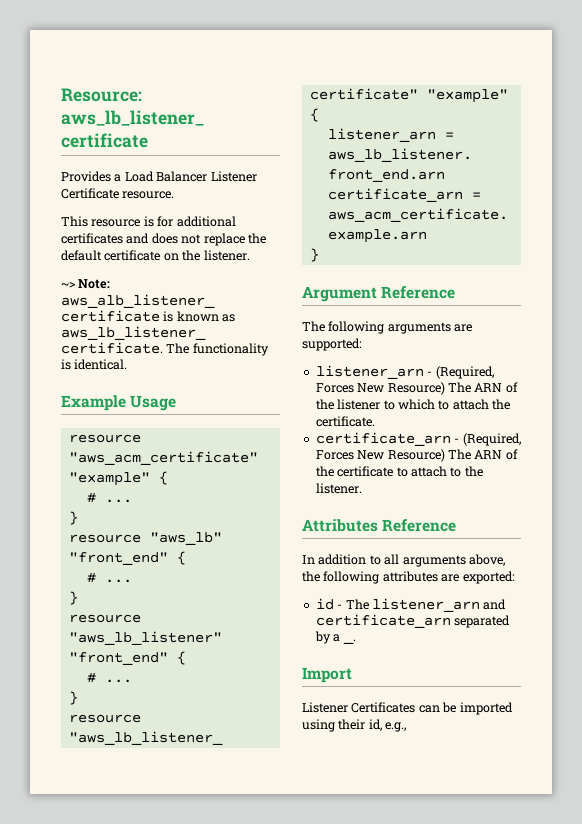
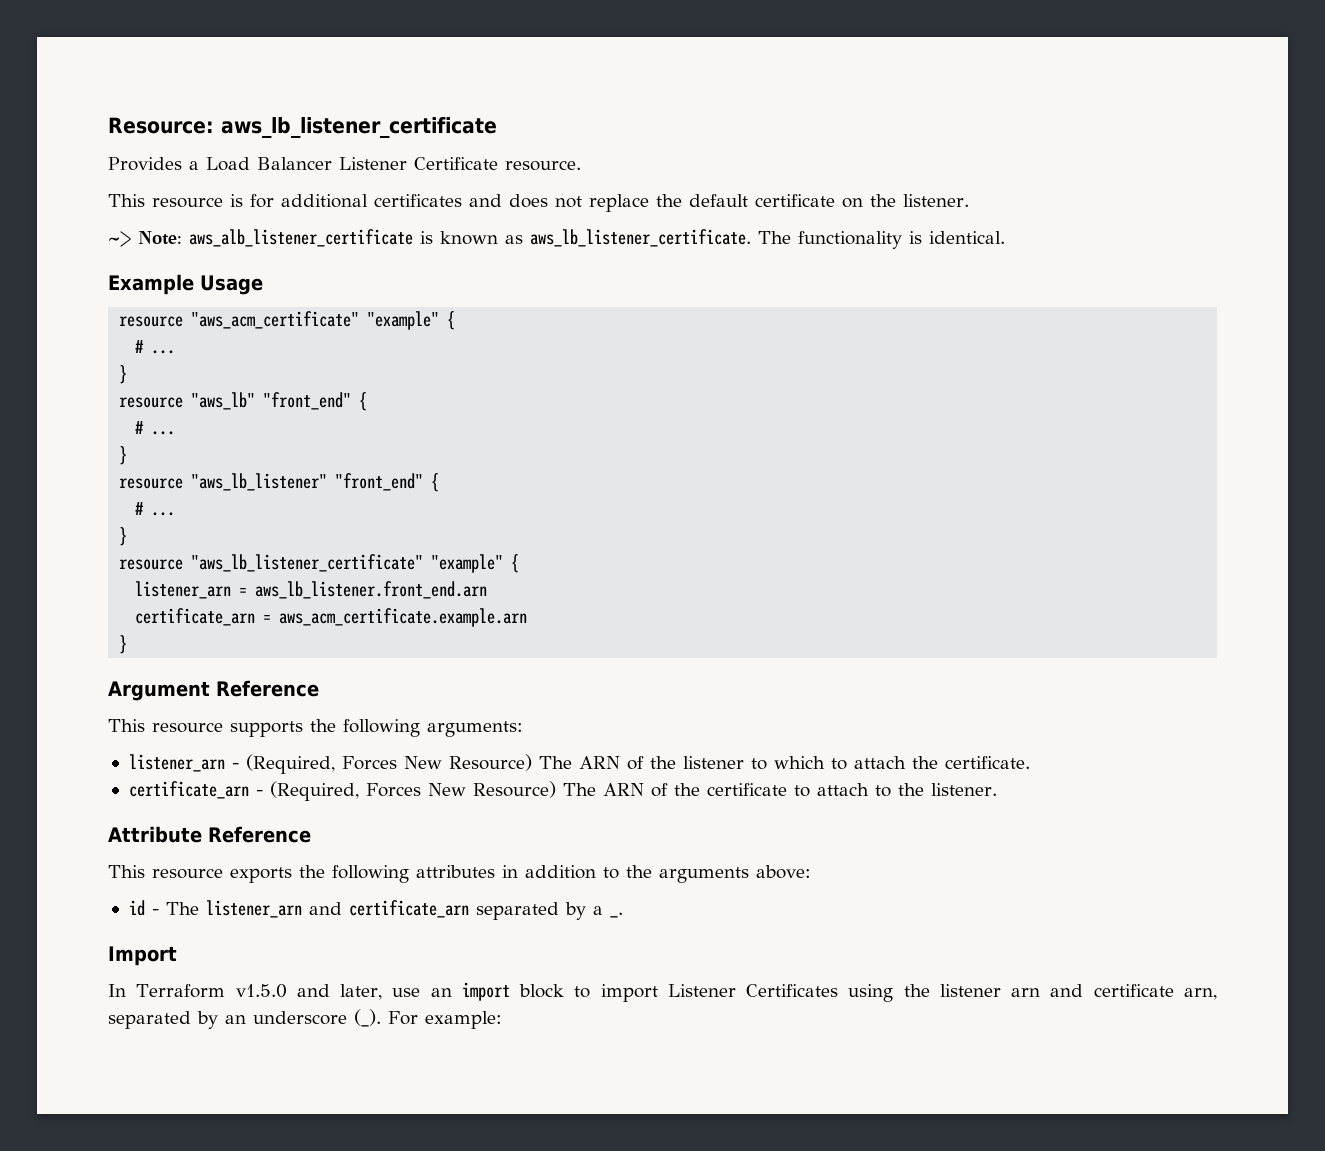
- The following arguments are supported:
+ This resource supports the following arguments:
- Attributes Reference
- In addition to all arguments above, the following attributes are exported:
+ Attribute Reference
+ This resource exports the following attributes in addition to the arguments above:
- Listener Certificates can be imported using their id, e.g.,
+ In Terraform v1.5.0 and later, use an import block to import Listener Certificates using the listener arn and certificate arn, separated by an underscore (_). For example:

